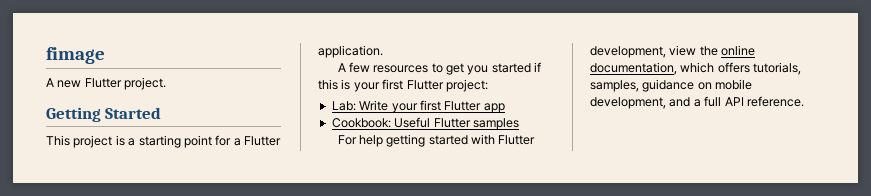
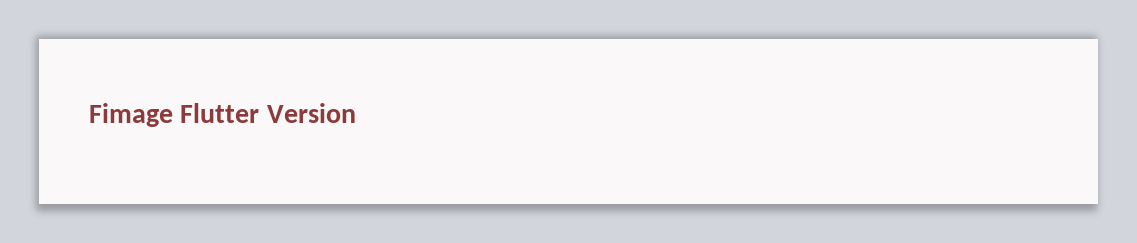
- fimage
- A new Flutter project.
- Getting Started
- This project is a starting point for a Flutter application.
- A few resources to get you started if this is your first Flutter project:
- Lab: Write your first Flutter app
- Cookbook: Useful Flutter samples
- For help getting started with Flutter development, view the online documentation, which offers tutorials, samples, guidance on mobile development, and a full API reference.
+ Fimage Flutter Version

